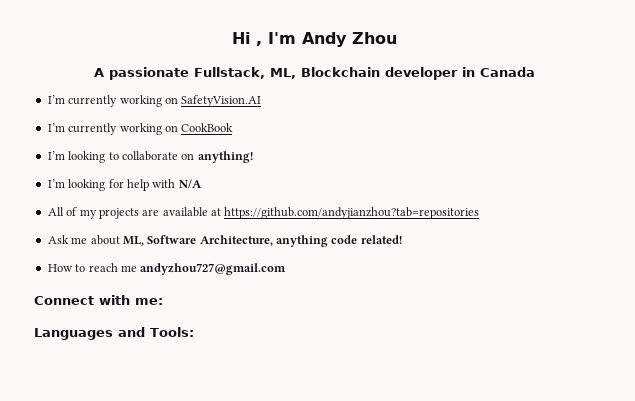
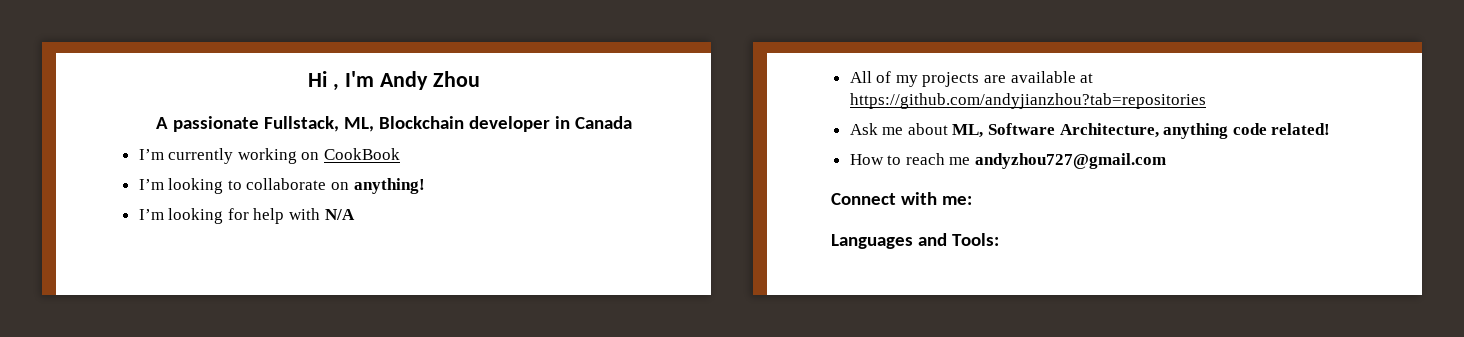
- I’m currently working on SafetyVision.AI

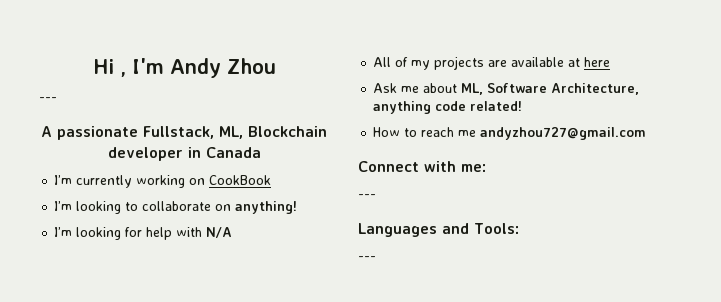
  Hi , I'm Andy Zhou
+ ---
- All of my projects are available at https://github.com/andyjianzhou?tab=repositories
+ All of my projects are available at here
  Connect with me:
+ ---
  Languages and Tools:
+ ---

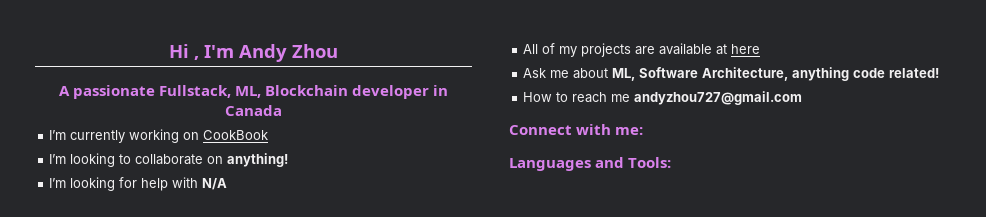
  Hi , I'm Andy Zhou
- ---
  Connect with me:
- ---
  Languages and Tools:
- ---

